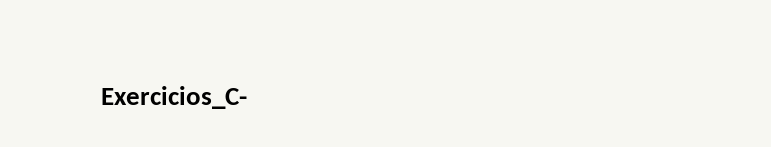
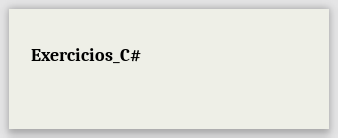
- Exercicios_C-
+ Exercicios_C#

